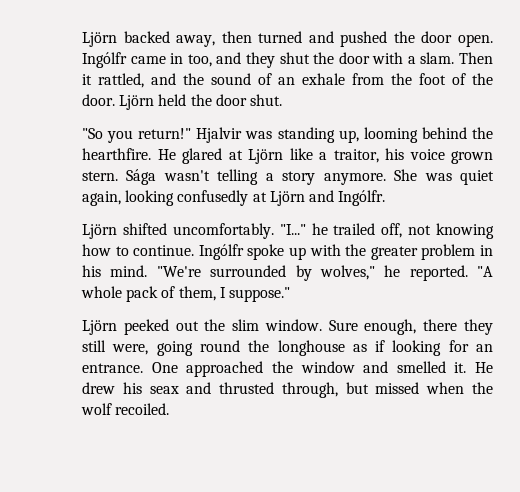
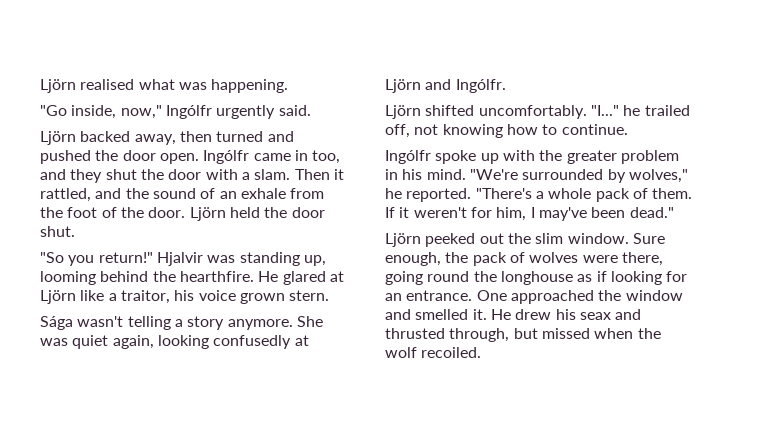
+ Ljörn realised what was happening.
+ "Go inside, now," Ingólfr urgently said.
- He glared at Ljörn like a traitor, his voice grown stern. Sága wasn't telling a story anymore.
+ He glared at Ljörn like a traitor, his voice grown stern.
+ Sága wasn't telling a story anymore.
- "I..." he trailed off, not knowing how to continue. Ingólfr spoke up with the greater problem in his mind.
+ "I..." he trailed off, not knowing how to continue.
+ Ingólfr spoke up with the greater problem in his mind.
- "A whole pack of them, I suppose."
+ "There's a whole pack of them. If it weren't for him, I may've been dead."
- Sure enough, there they still were, going round the longhouse as if looking for an entrance.
+ Sure enough, the pack of wolves were there, going round the longhouse as if looking for an entrance.

